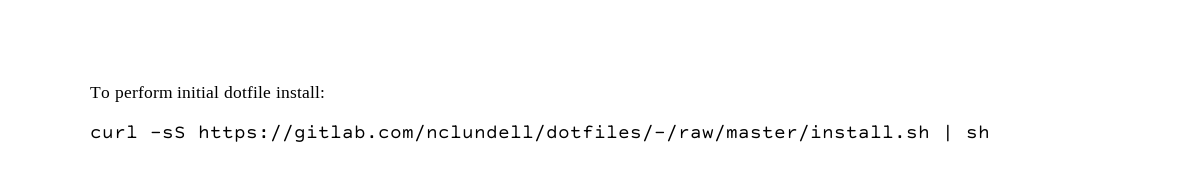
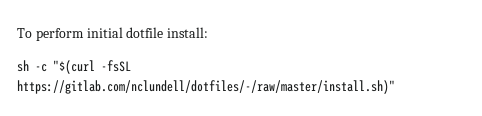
- curl -sS https://gitlab.com/nclundell/dotfiles/-/raw/master/install.sh | sh
+ sh -c "$(curl -fsSL https://gitlab.com/nclundell/dotfiles/-/raw/master/install.sh)"

